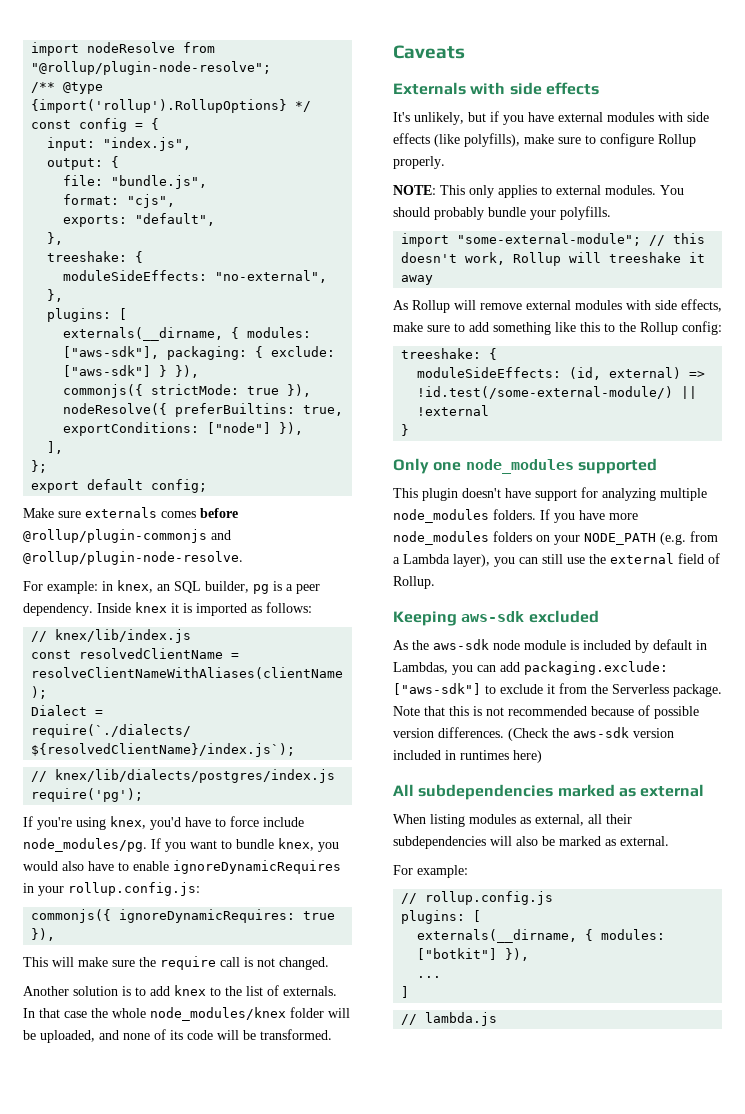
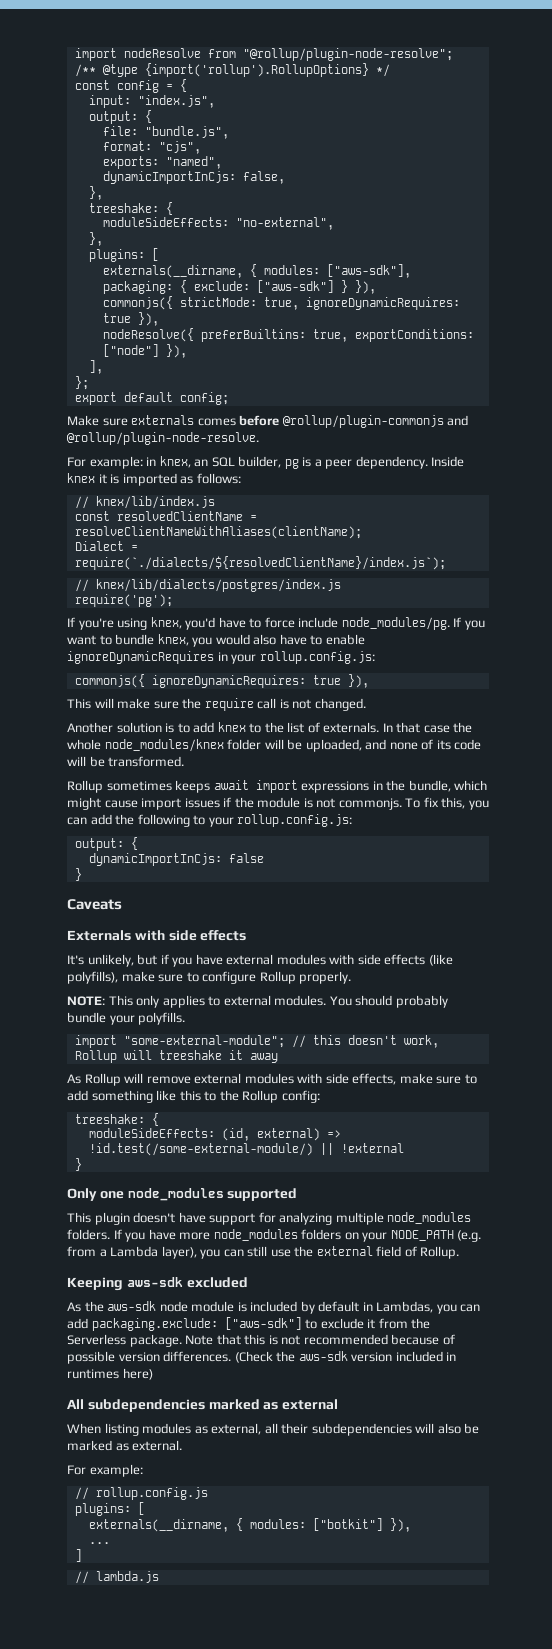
- exports: "default",
+ exports: "named",
+ dynamicImportInCjs: false,
- commonjs({ strictMode: true }),
+ commonjs({ strictMode: true, ignoreDynamicRequires: true }),
+ Rollup sometimes keeps await import expressions in the bundle, which might cause import issues if the module is not commonjs. To fix this, you can add the following to your rollup.config.js:
+ output: {
+ dynamicImportInCjs: false
+ }

